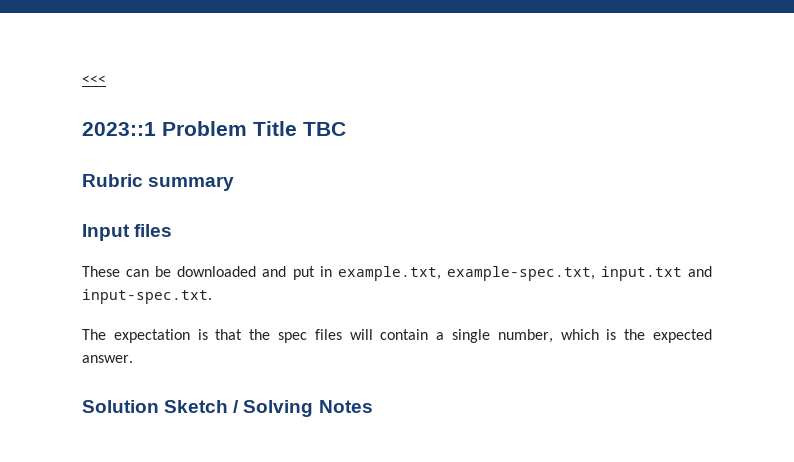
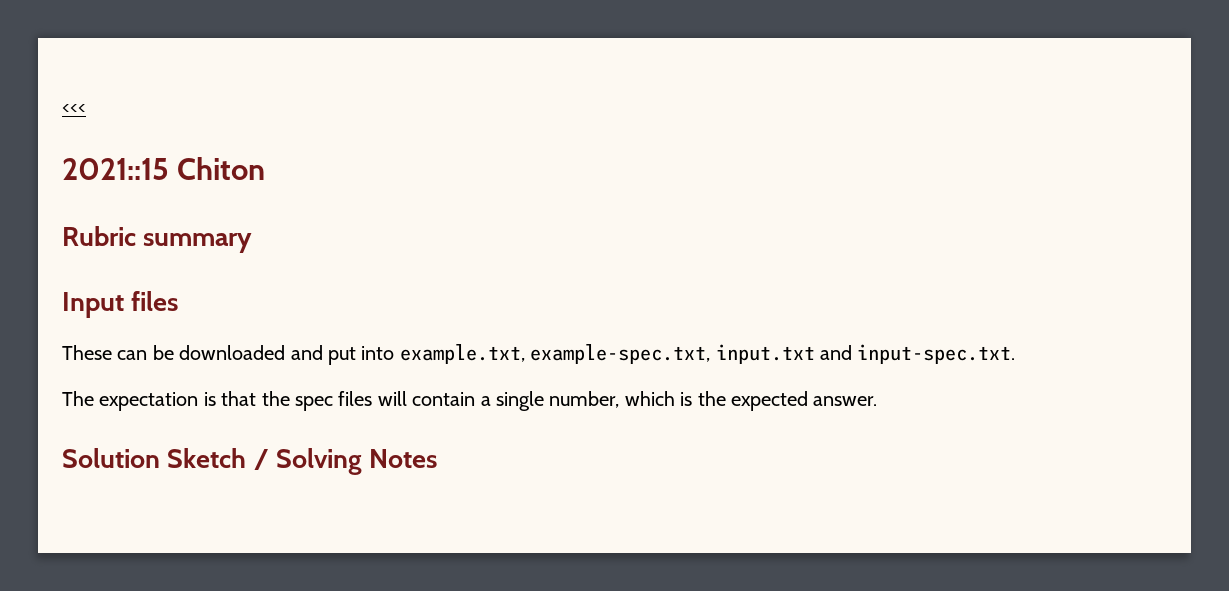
- 2023::1 Problem Title TBC
+ 2021::15 Chiton
- These can be downloaded and put in example.txt, example-spec.txt, input.txt and input-spec.txt.
+ These can be downloaded and put into example.txt, example-spec.txt, input.txt and input-spec.txt.

